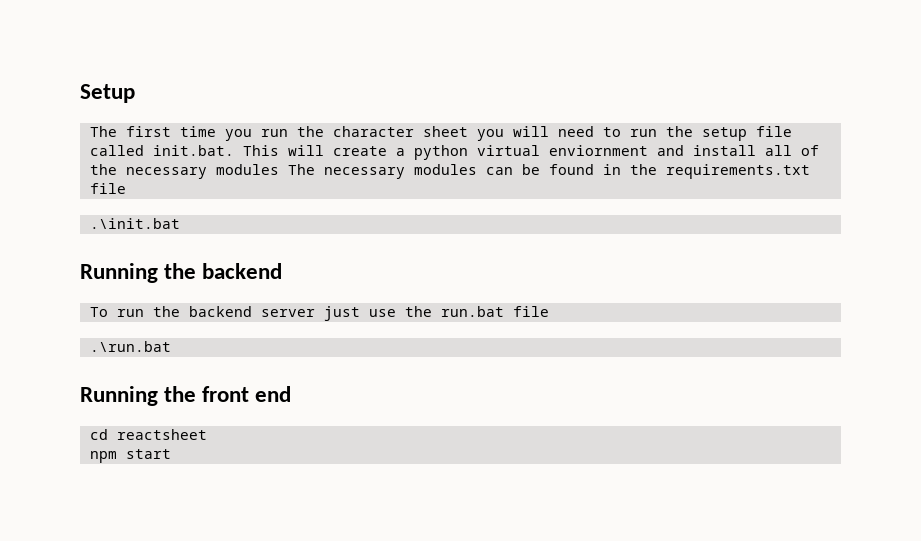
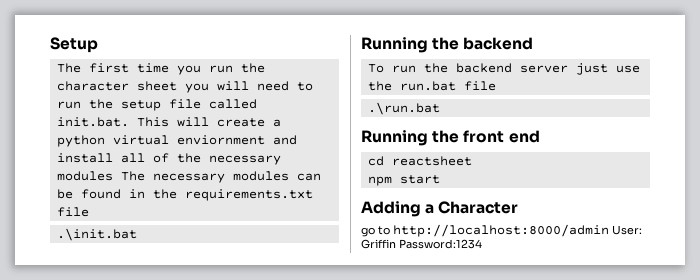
+ Adding a Character
+ go to http://localhost:8000/admin User: Griffin Password:1234

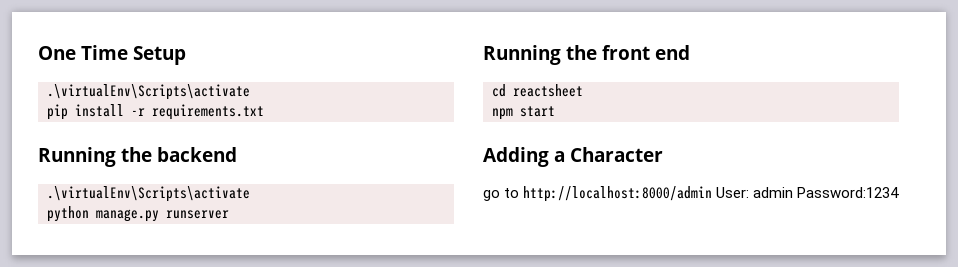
- Setup
- The first time you run the character sheet you will need to run the setup file called init.bat. This will create a python virtual enviornment and install all of the necessary modules The necessary modules can be found in the requirements.txt file
- .\init.bat
+ One Time Setup
+ .\virtualEnv\Scripts\activate
+ pip install -r requirements.txt
  Running the backend
- To run the backend server just use the run.bat file
- .\run.bat
+ .\virtualEnv\Scripts\activate
+ python manage.py runserver
- go to http://localhost:8000/admin User: Griffin Password:1234
+ go to http://localhost:8000/admin User: admin Password:1234

